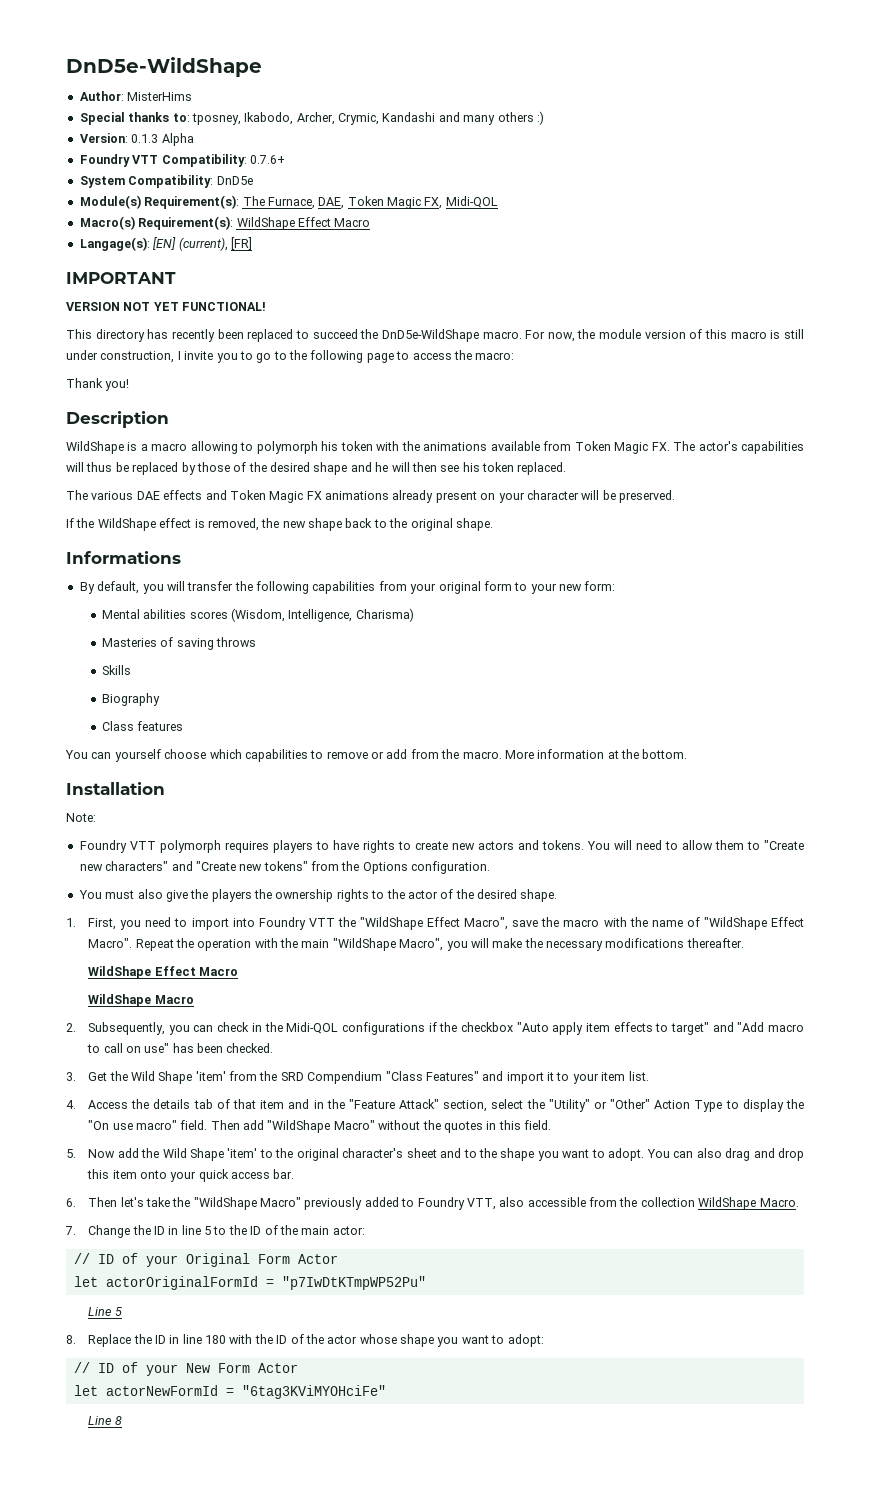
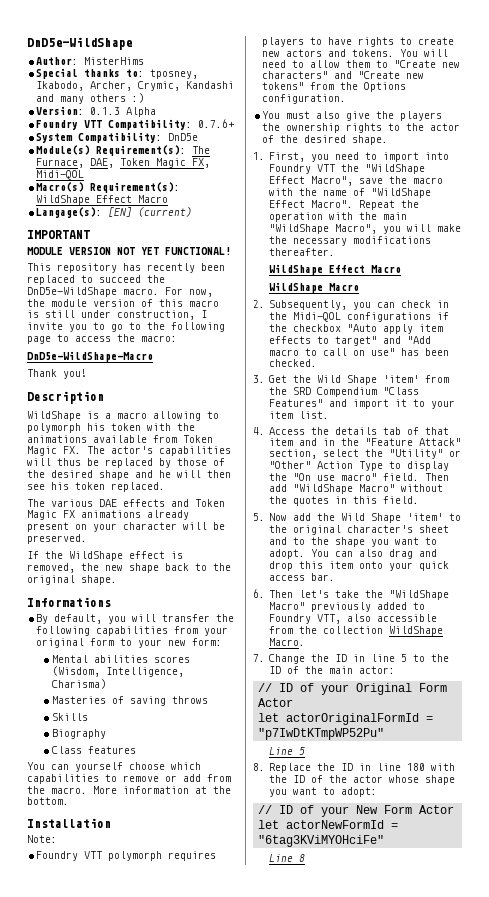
- Langage(s): [EN] (current), [FR]
+ Langage(s): [EN] (current)
- VERSION NOT YET FUNCTIONAL!
+ MODULE VERSION NOT YET FUNCTIONAL!
- This directory has recently been replaced to succeed the DnD5e-WildShape macro.
+ This repository has recently been replaced to succeed the DnD5e-WildShape macro.
+ DnD5e-WildShape-Macro

